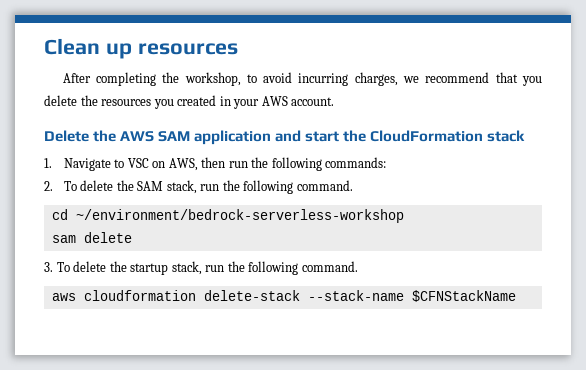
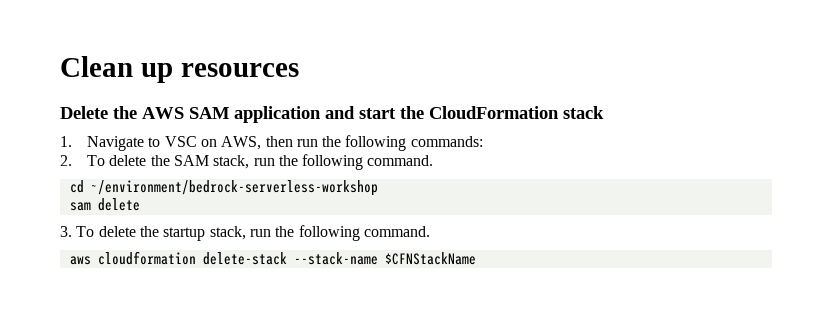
- After completing the workshop, to avoid incurring charges, we recommend that you delete the resources you created in your AWS account.

